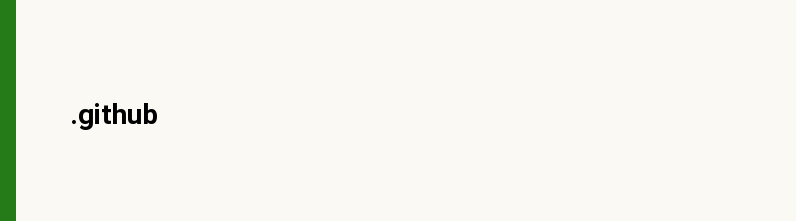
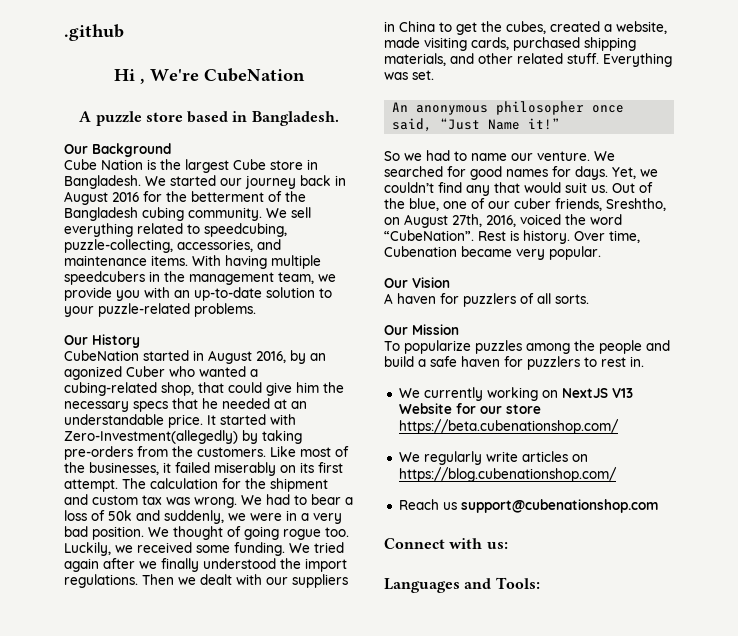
+ Hi , We're CubeNation
+ A puzzle store based in Bangladesh.
+ Our Background
+ Cube Nation is the largest Cube store in Bangladesh. We started our journey back in August 2016 for the betterment of the Bangladesh cubing community. We sell everything related to speedcubing, puzzle-collecting, accessories, and maintenance items. With having multiple speedcubers in the management team, we provide you with an up-to-date solution to your puzzle-related problems.
+ Our History
+ CubeNation started in August 2016, by an agonized Cuber who wanted a cubing-related shop, that could give him the necessary specs that he needed at an understandable price. It started with Zero-Investment(allegedly) by taking pre-orders from the customers. Like most of the businesses, it failed miserably on its first attempt. The calculation for the shipment and custom tax was wrong. We had to bear a loss of 50k and suddenly, we were in a very bad position. We thought of going rogue too. Luckily, we received some funding. We tried again after we finally understood the import regulations. Then we dealt with our suppliers in China to get the cubes, created a website, made visiting cards, purchased shipping materials, and other related stuff. Everything was set.
+ An anonymous philosopher once said, “Just Name it!”
+ So we had to name our venture. We searched for good names for days. Yet, we couldn’t find any that would suit us. Out of the blue, one of our cuber friends, Sreshtho, on August 27th, 2016, voiced the word “CubeNation”. Rest is history. Over time, Cubenation became very popular.
+ Our Vision
+ A haven for puzzlers of all sorts.
+ Our Mission
+ To popularize puzzles among the people and build a safe haven for puzzlers to rest in.
+ We currently working on NextJS V13 Website for our store https://beta.cubenationshop.com/
+ We regularly write articles on https://blog.cubenationshop.com/
+ Reach us support@cubenationshop.com
+ Connect with us:
+ Languages and Tools:

